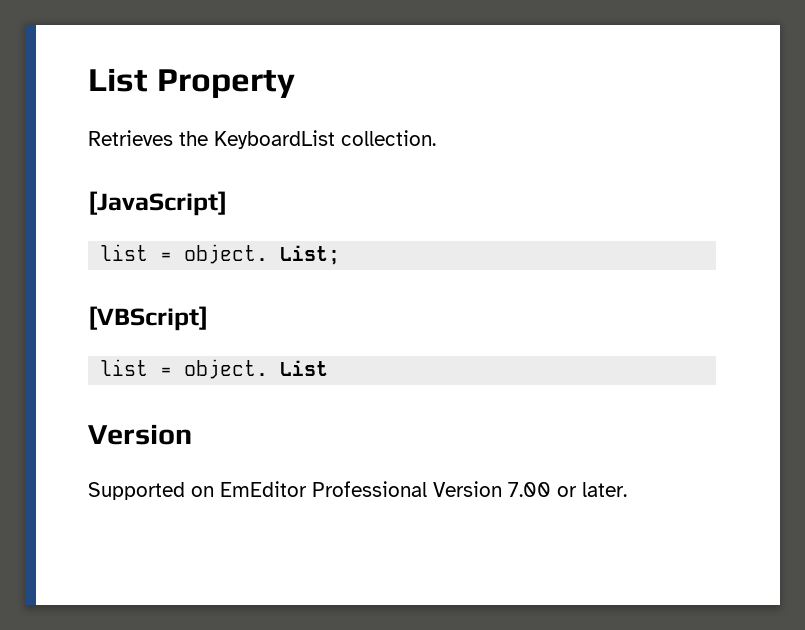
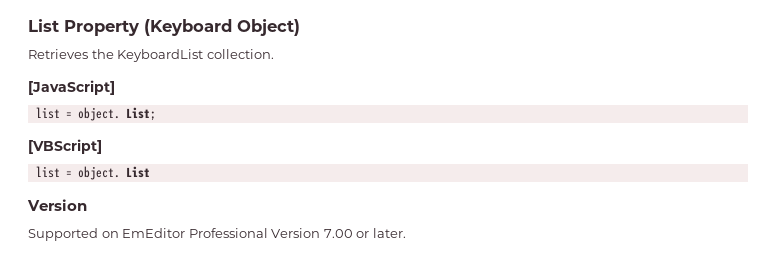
- List Property
+ List Property (Keyboard Object)

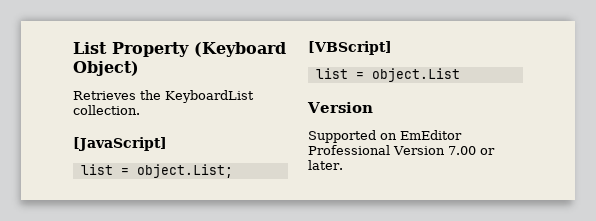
- list = object. List;
+ list = object.List;
- list = object. List
+ list = object.List

